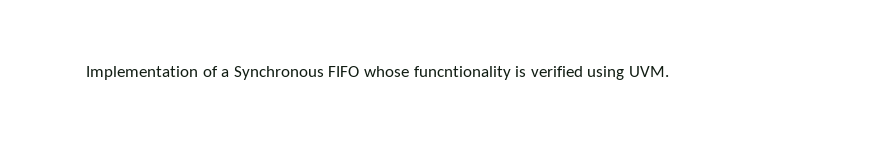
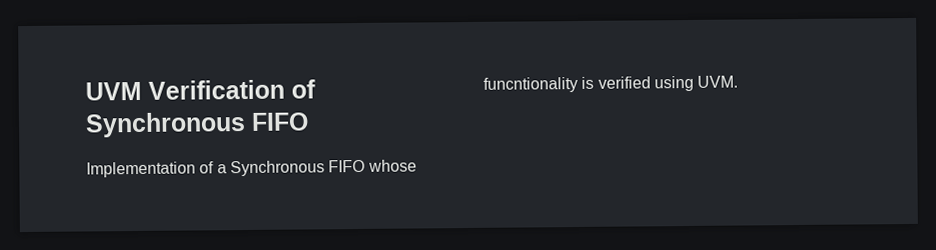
+ UVM Verification of Synchronous FIFO

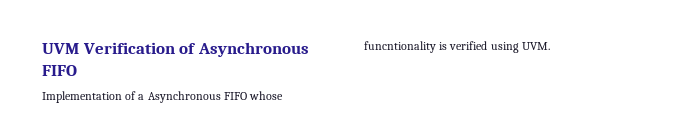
- UVM Verification of Synchronous FIFO
+ UVM Verification of Asynchronous FIFO
- Implementation of a Synchronous FIFO whose funcntionality is verified using UVM.
+ Implementation of a Asynchronous FIFO whose funcntionality is verified using UVM.

